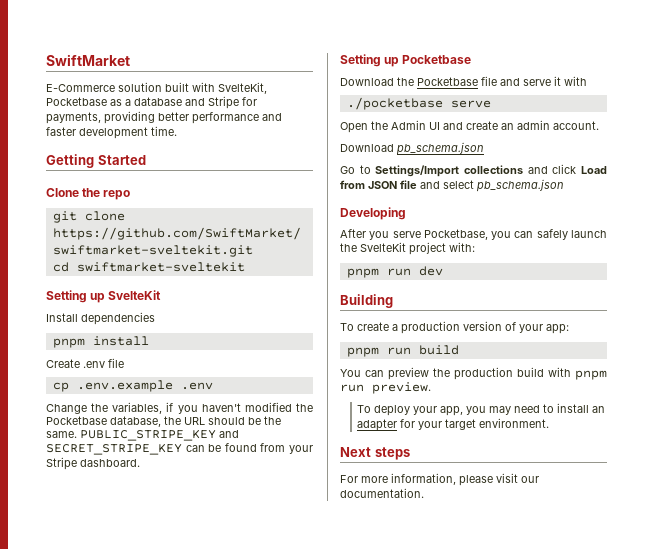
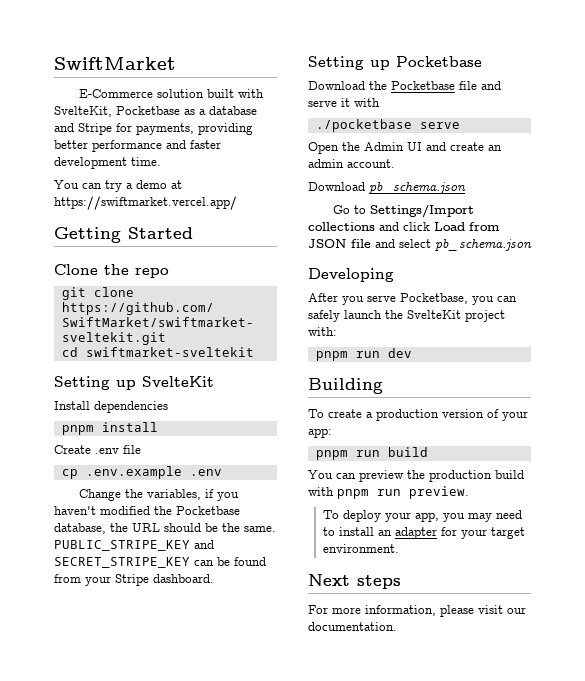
+ You can try a demo at https://swiftmarket.vercel.app/

